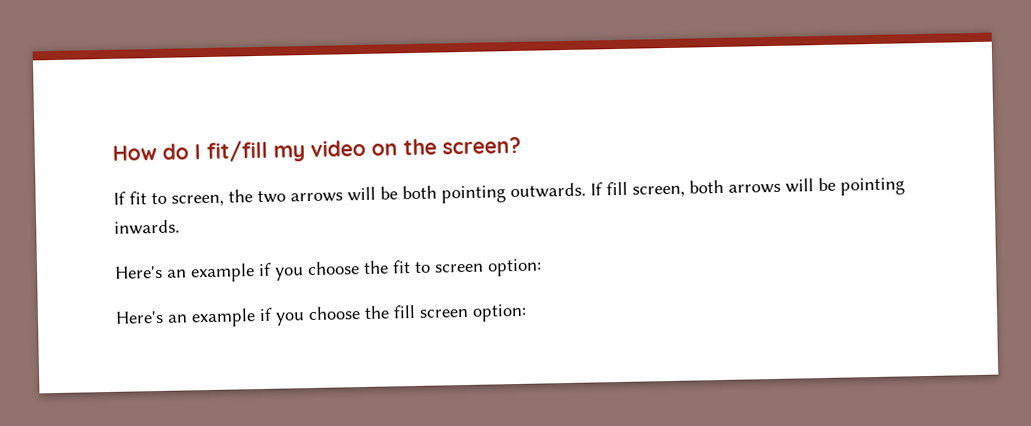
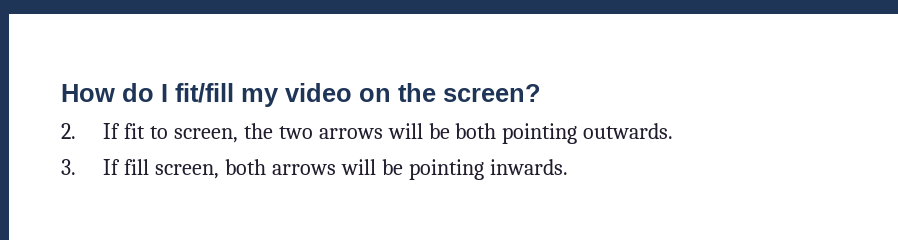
- If fit to screen, the two arrows will be both pointing outwards. If fill screen, both arrows will be pointing inwards.
+ 2. If fit to screen, the two arrows will be both pointing outwards.
+ 3. If fill screen, both arrows will be pointing inwards.
- Here's an example if you choose the fit to screen option:
- Here's an example if you choose the fill screen option:

